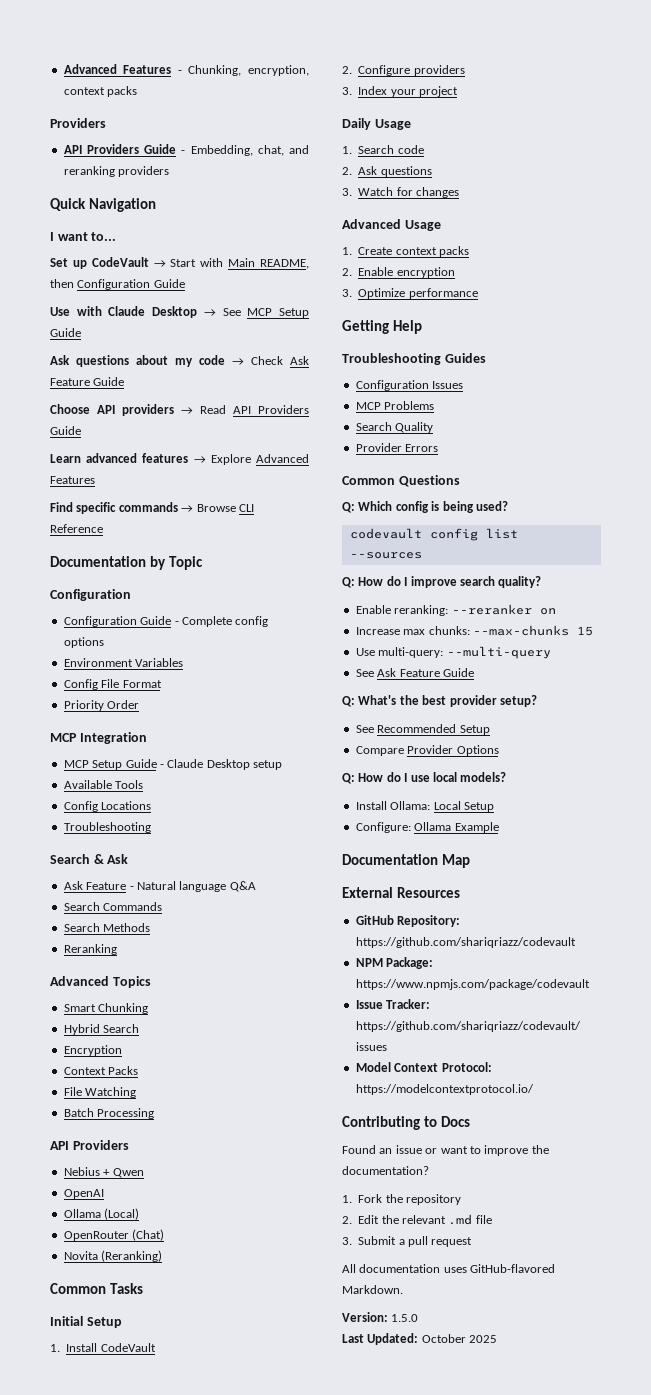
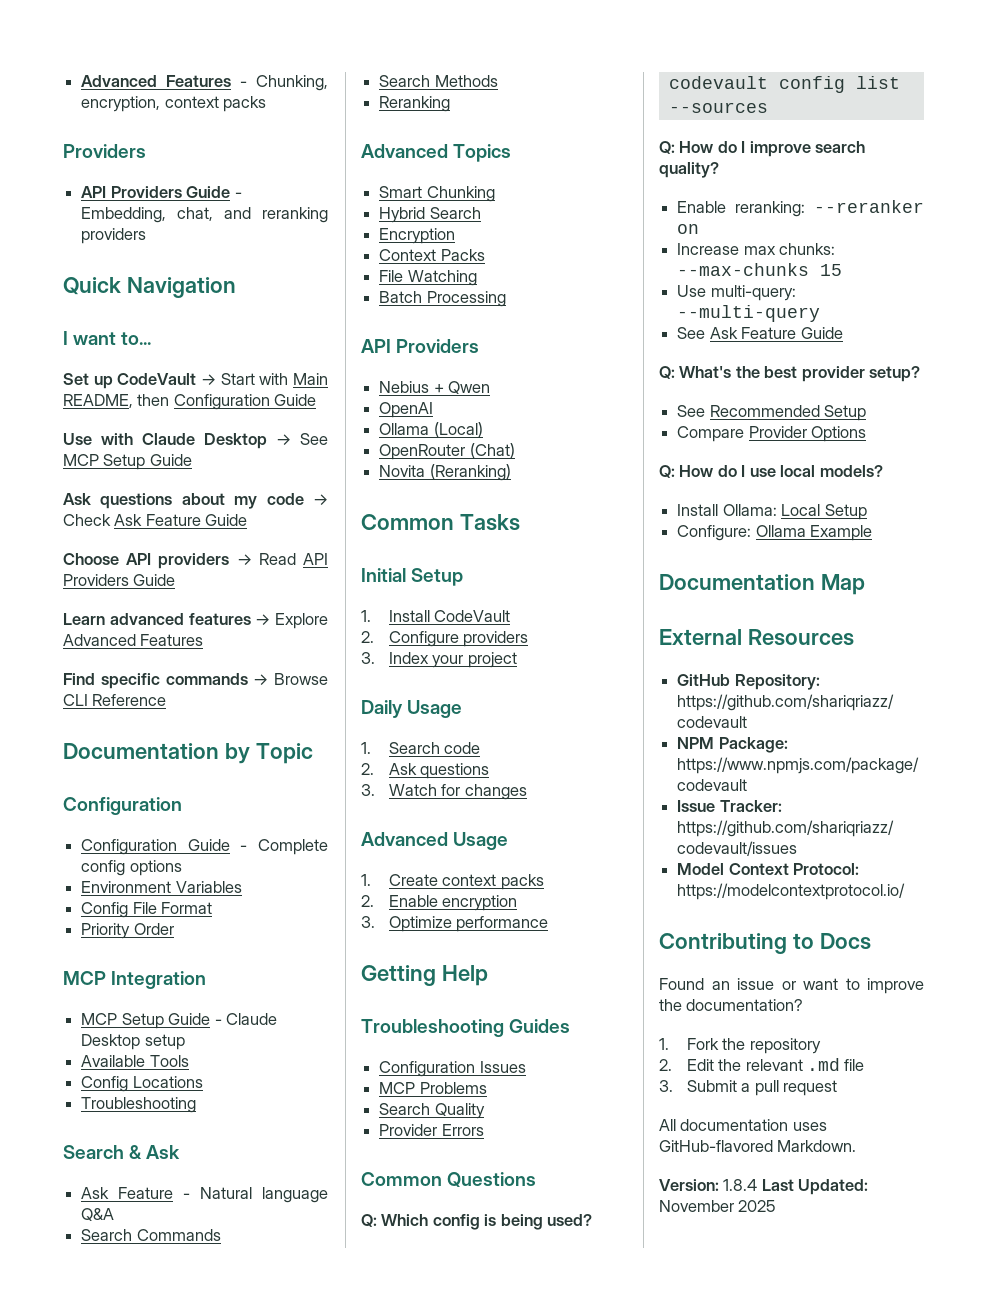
- Version: 1.5.0
- Last Updated: October 2025
+ Version: 1.8.4 Last Updated: November 2025

